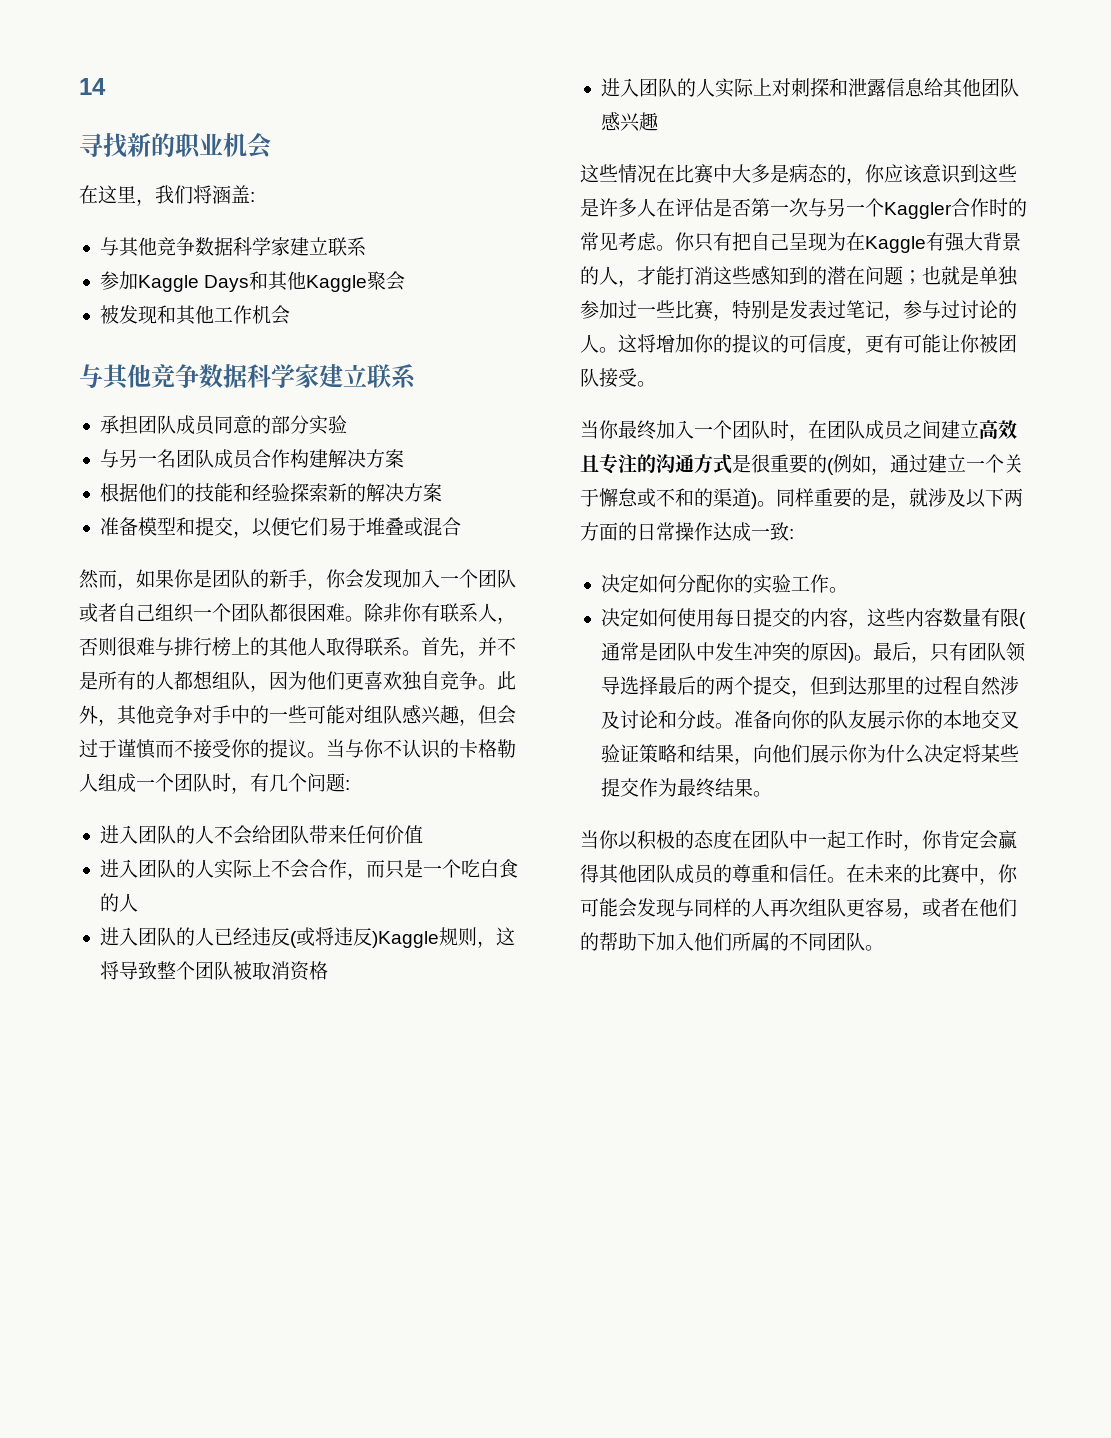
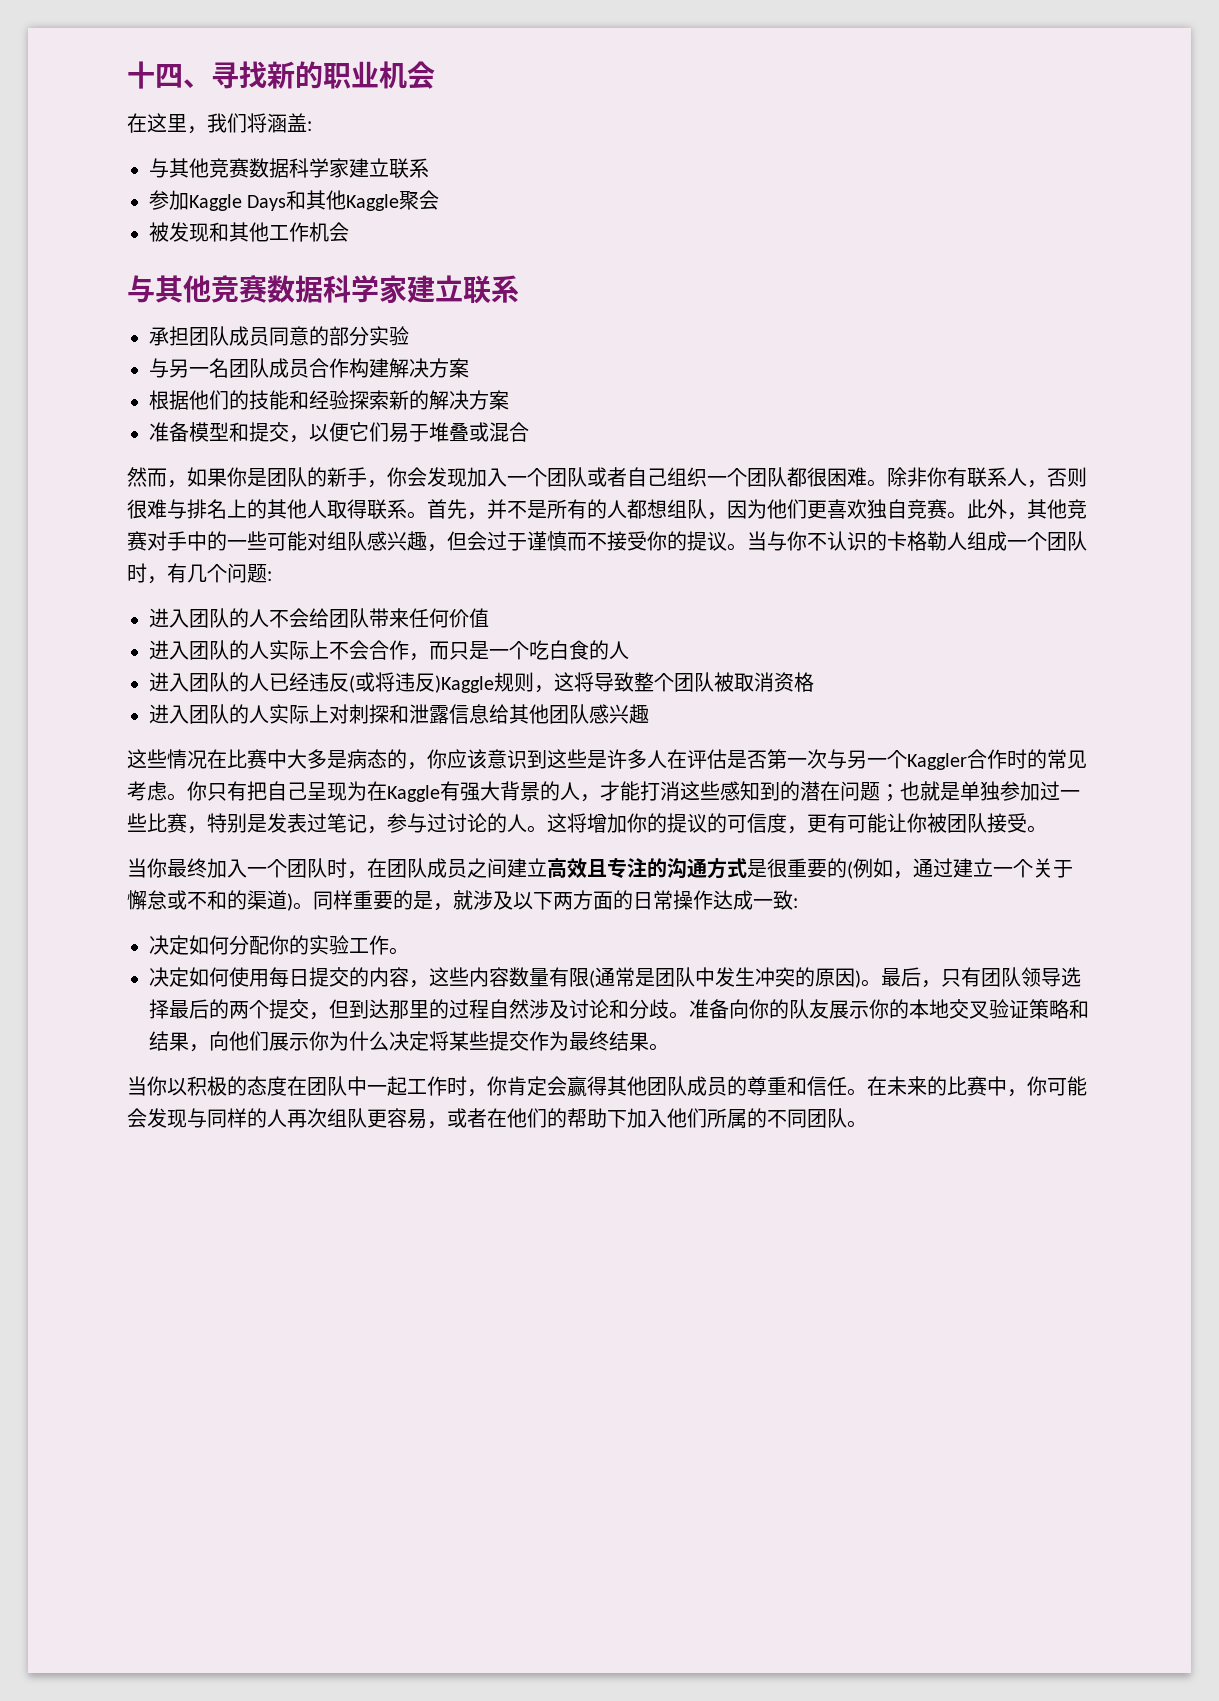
- 14
- 寻找新的职业机会
+ 十四、寻找新的职业机会
  在这里，我们将涵盖:
- 与其他竞争数据科学家建立联系
+ 与其他竞赛数据科学家建立联系
  被发现和其他工作机会
- 与其他竞争数据科学家建立联系
+ 与其他竞赛数据科学家建立联系
- 除非你有联系人，否则很难与排行榜上的其他人取得联系。
+ 除非你有联系人，否则很难与排名上的其他人取得联系。
- 首先，并不是所有的人都想组队，因为他们更喜欢独自竞争。
+ 首先，并不是所有的人都想组队，因为他们更喜欢独自竞赛。
- 此外，其他竞争对手中的一些可能对组队感兴趣，但会过于谨慎而不接受你的提议。
+ 此外，其他竞赛对手中的一些可能对组队感兴趣，但会过于谨慎而不接受你的提议。

